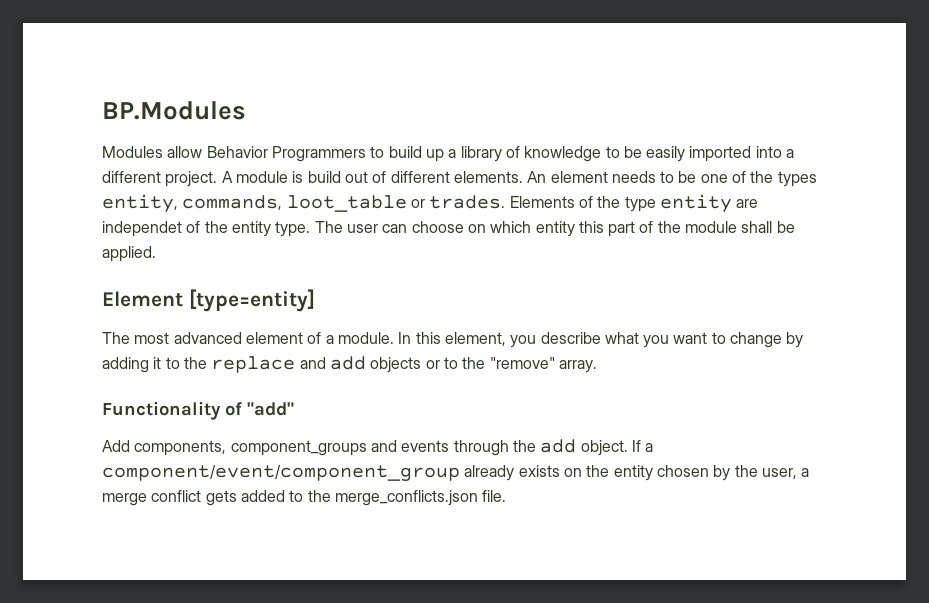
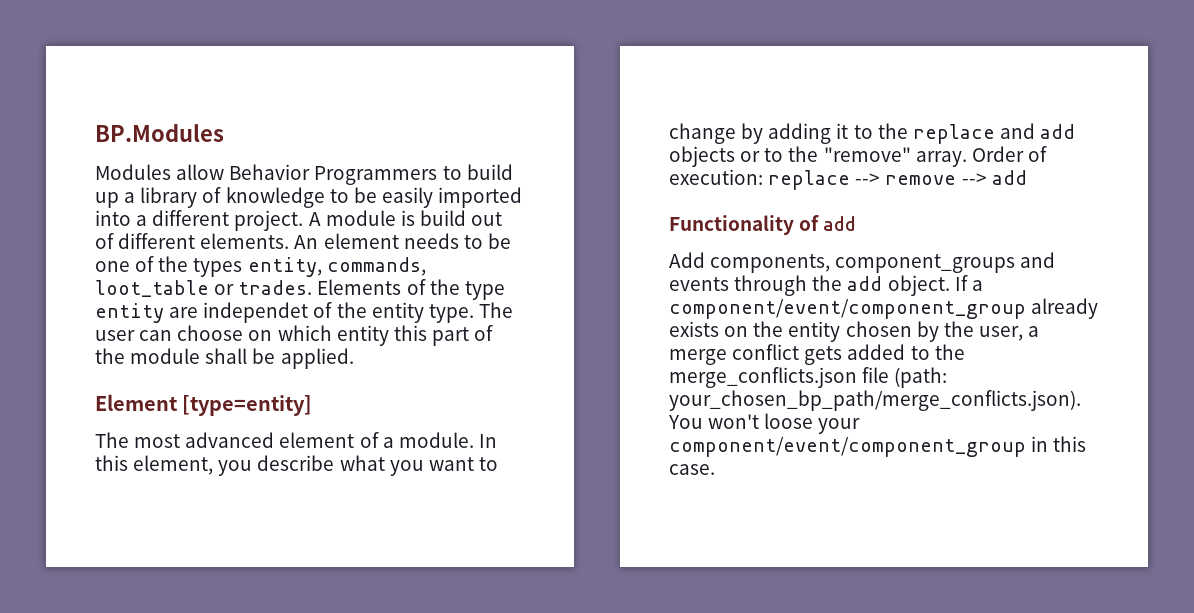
+ Order of execution: replace --> remove --> add
- Functionality of "add"
+ Functionality of add
- If a component/event/component_group already exists on the entity chosen by the user, a merge conflict gets added to the merge_conflicts.json file.
+ If a component/event/component_group already exists on the entity chosen by the user, a merge conflict gets added to the merge_conflicts.json file (path: your_chosen_bp_path/merge_conflicts.json). You won't loose your component/event/component_group in this case.

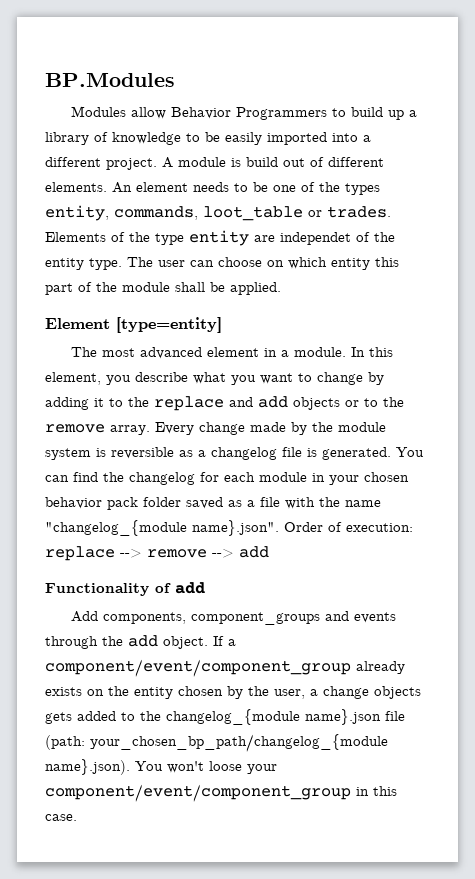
- The most advanced element of a module.
+ The most advanced element in a module.
- In this element, you describe what you want to change by adding it to the replace and add objects or to the "remove" array. Order of execution: replace --> remove --> add
+ In this element, you describe what you want to change by adding it to the replace and add objects or to the remove array. Every change made by the module system is reversible as a changelog file is generated. You can find the changelog for each module in your chosen behavior pack folder saved as a file with the name "changelog_{module name}.json". Order of execution: replace --> remove --> add
- If a component/event/component_group already exists on the entity chosen by the user, a merge conflict gets added to the merge_conflicts.json file (path: your_chosen_bp_path/merge_conflicts.json). You won't loose your component/event/component_group in this case.
+ If a component/event/component_group already exists on the entity chosen by the user, a change objects gets added to the changelog_{module name}.json file (path: your_chosen_bp_path/changelog_{module name}.json). You won't loose your component/event/component_group in this case.

